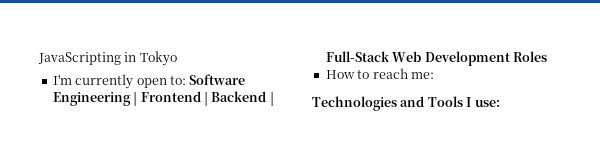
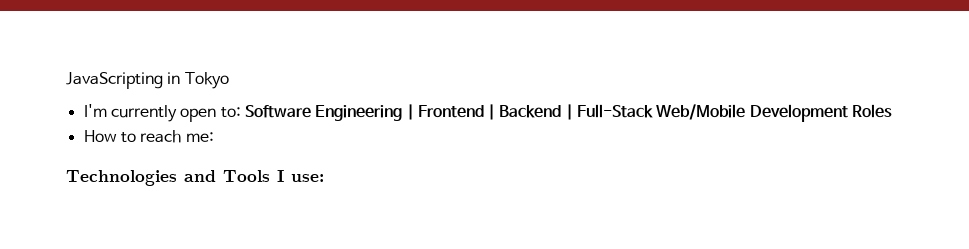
- I'm currently open to: Software Engineering | Frontend | Backend | Full-Stack Web Development Roles
+ I'm currently open to: Software Engineering | Frontend | Backend | Full-Stack Web/Mobile Development Roles

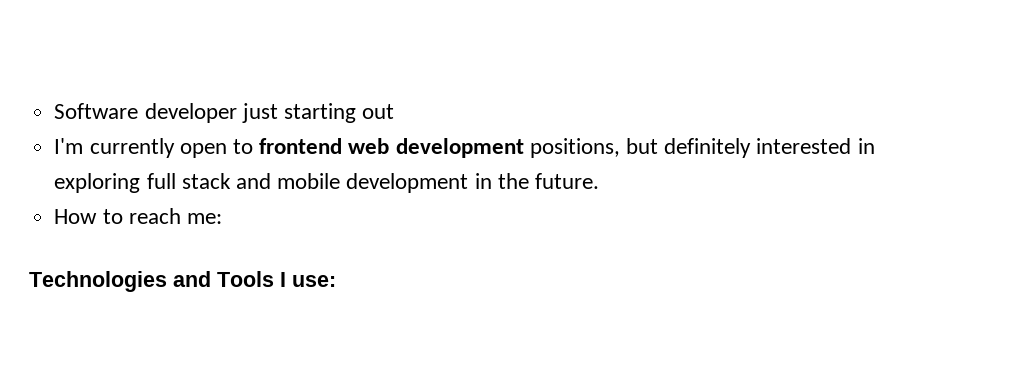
- JavaScripting in Tokyo
- I'm currently open to: Software Engineering | Frontend | Backend | Full-Stack Web/Mobile Development Roles
+ Software developer just starting out
+ I'm currently open to frontend web development positions, but definitely interested in exploring full stack and mobile development in the future.

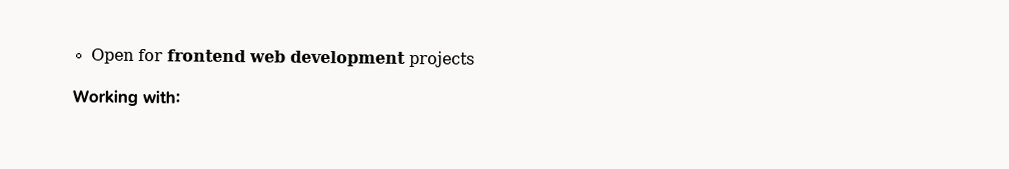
- Software developer just starting out
- I'm currently open to frontend web development positions, but definitely interested in exploring full stack and mobile development in the future.
- How to reach me:
- Technologies and Tools I use:
+ Open for frontend web development projects
+ Working with:

